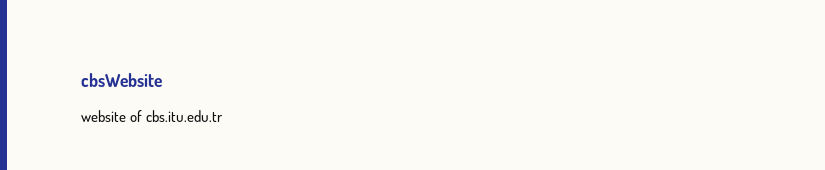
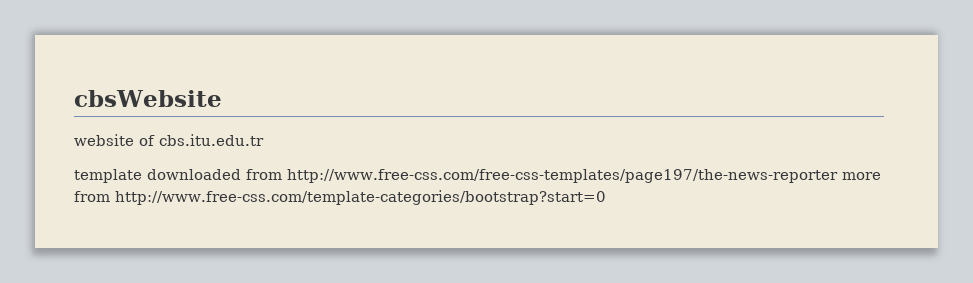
+ template downloaded from http://www.free-css.com/free-css-templates/page197/the-news-reporter more from http://www.free-css.com/template-categories/bootstrap?start=0

